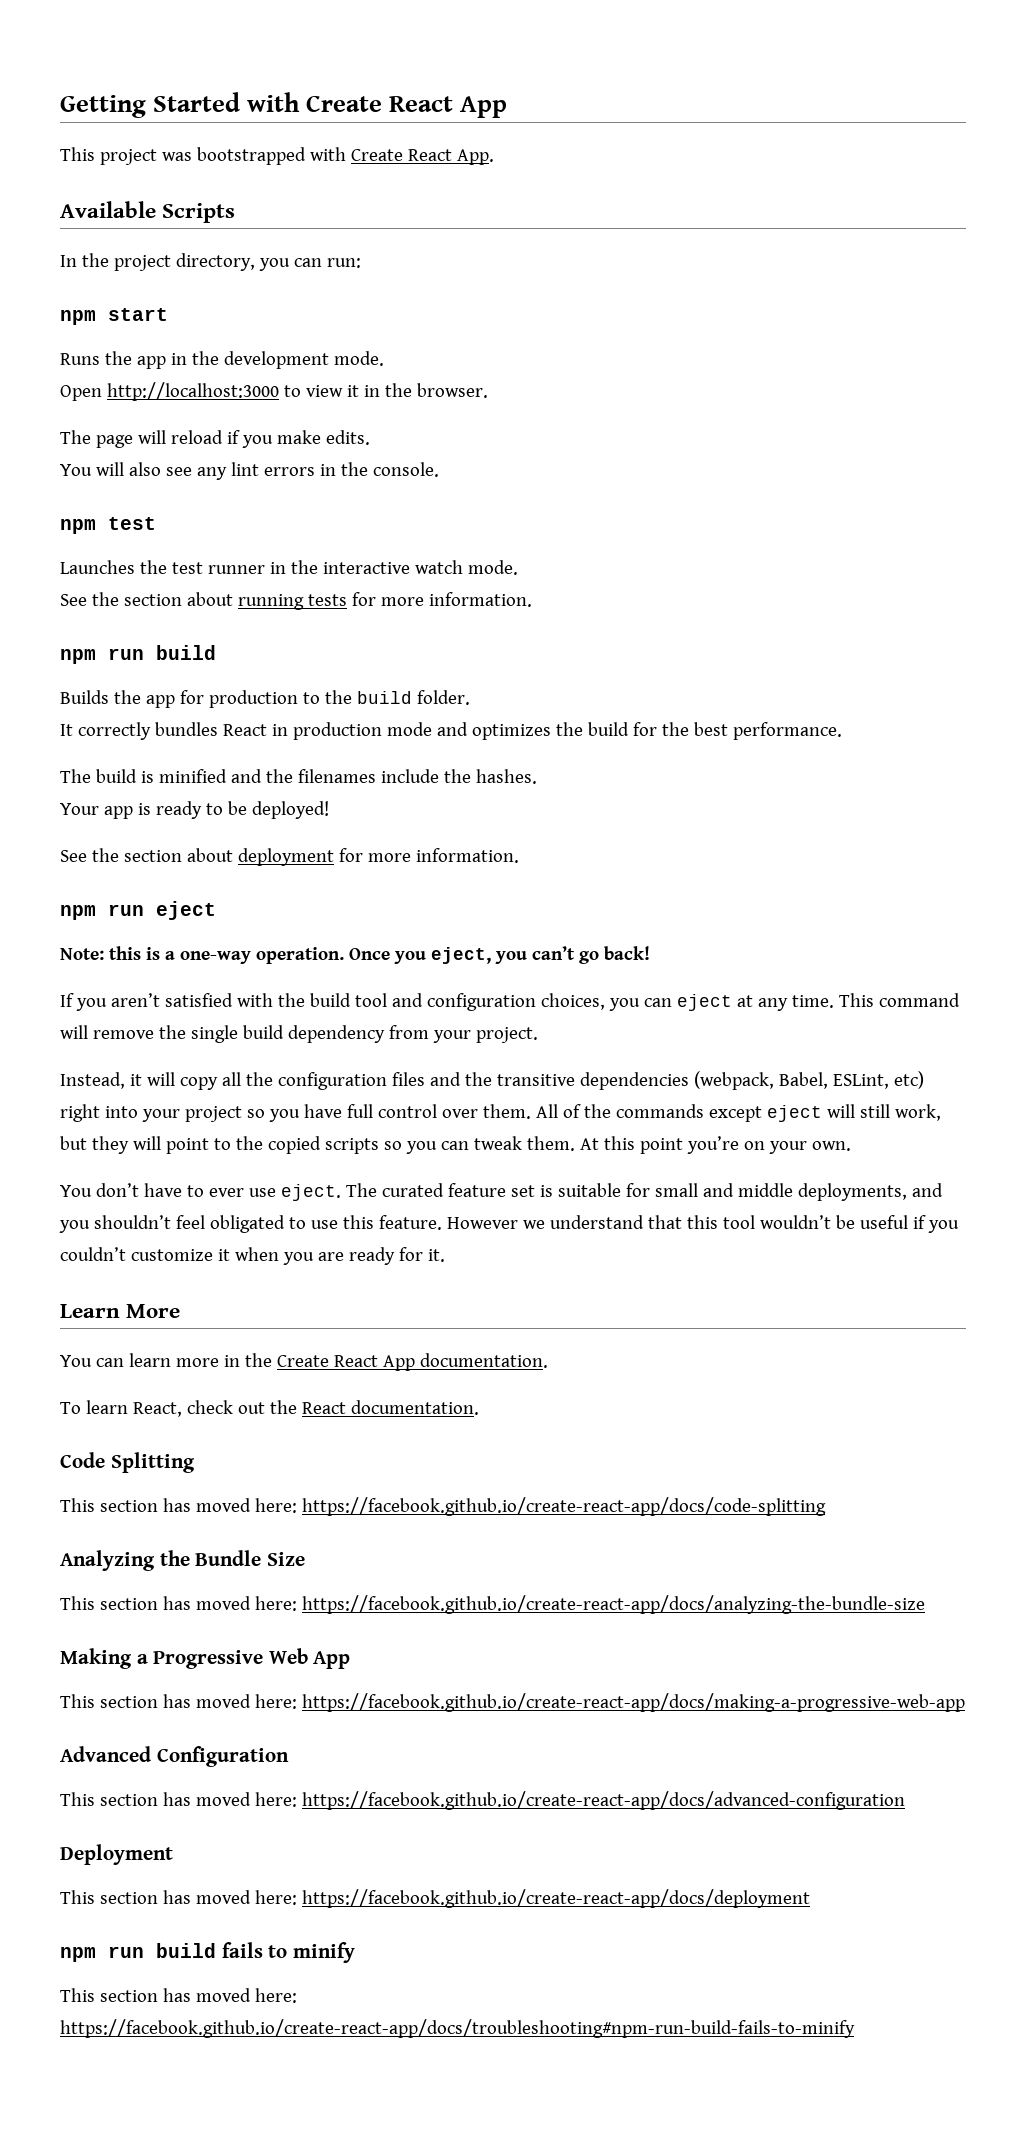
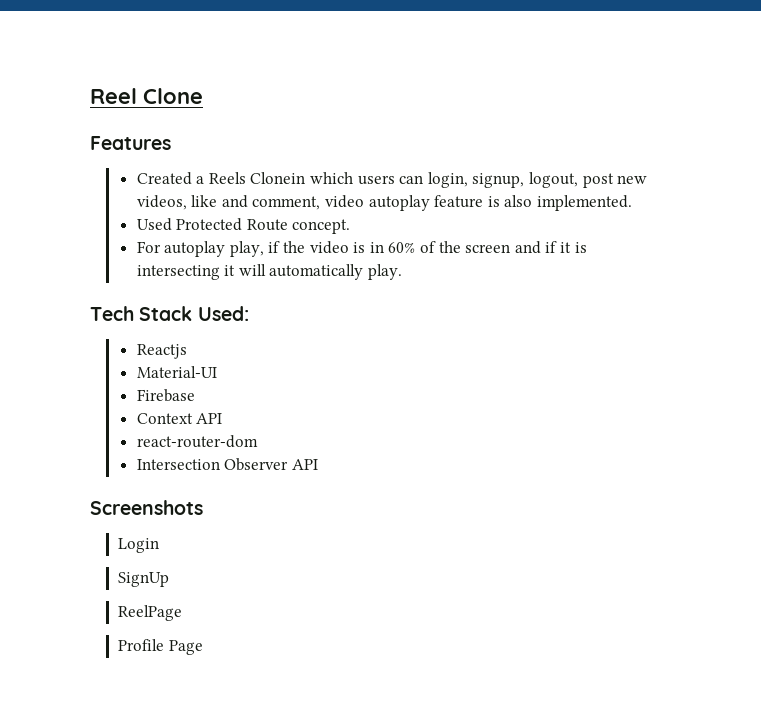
- Getting Started with Create React App
- This project was bootstrapped with Create React App.
- Available Scripts
- In the project directory, you can run:
- npm start
- Runs the app in the development mode.
- Open http://localhost:3000 to view it in the browser.
- The page will reload if you make edits.
- You will also see any lint errors in the console.
- npm test
- Launches the test runner in the interactive watch mode.
- See the section about running tests for more information.
- npm run build
- Builds the app for production to the build folder.
- It correctly bundles React in production mode and optimizes the build for the best performance.
- The build is minified and the filenames include the hashes.
- Your app is ready to be deployed!
- See the section about deployment for more information.
- npm run eject
- Note: this is a one-way operation. Once you eject, you can’t go back!
- If you aren’t satisfied with the build tool and configuration choices, you can eject at any time. This command will remove the single build dependency from your project.
- Instead, it will copy all the configuration files and the transitive dependencies (webpack, Babel, ESLint, etc) right into your project so you have full control over them. All of the commands except eject will still work, but they will point to the copied scripts so you can tweak them. At this point you’re on your own.
- You don’t have to ever use eject. The curated feature set is suitable for small and middle deployments, and you shouldn’t feel obligated to use this feature. However we understand that this tool wouldn’t be useful if you couldn’t customize it when you are ready for it.
- Learn More
- You can learn more in the Create React App documentation.
- To learn React, check out the React documentation.
- Code Splitting
- This section has moved here: https://facebook.github.io/create-react-app/docs/code-splitting
- Analyzing the Bundle Size
- This section has moved here: https://facebook.github.io/create-react-app/docs/analyzing-the-bundle-size
- Making a Progressive Web App
- This section has moved here: https://facebook.github.io/create-react-app/docs/making-a-progressive-web-app
- Advanced Configuration
- This section has moved here: https://facebook.github.io/create-react-app/docs/advanced-configuration
- Deployment
- This section has moved here: https://facebook.github.io/create-react-app/docs/deployment
- npm run build fails to minify
- This section has moved here: https://facebook.github.io/create-react-app/docs/troubleshooting#npm-run-build-fails-to-minify
+ Reel Clone
+ Features
+ Created a Reels Clonein which users can login, signup, logout, post new videos, like and comment, video autoplay feature is also implemented.
+ Used Protected Route concept.
+ For autoplay play, if the video is in 60% of the screen and if it is intersecting it will automatically play.
+ Tech Stack Used:
+ Reactjs
+ Material-UI
+ Firebase
+ Context API
+ react-router-dom
+ Intersection Observer API
+ Screenshots
+ Login
+ SignUp
+ ReelPage
+ Profile Page

